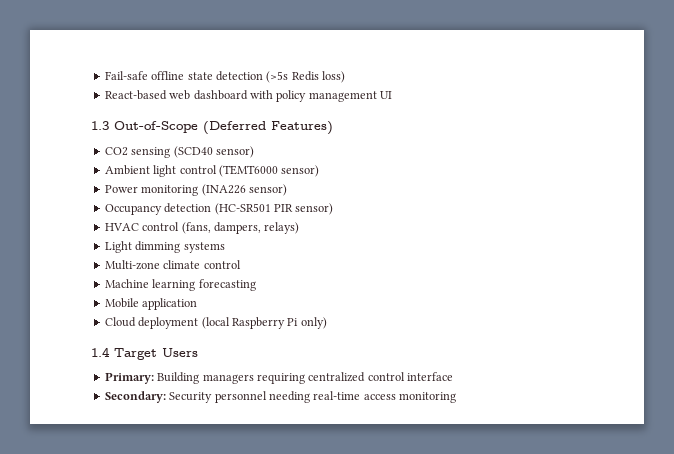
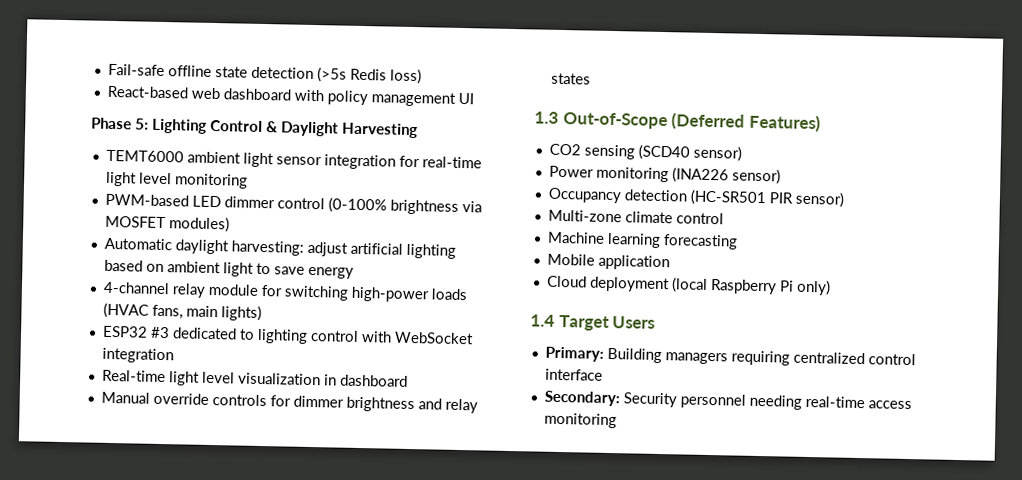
+ Phase 5: Lighting Control & Daylight Harvesting
+ TEMT6000 ambient light sensor integration for real-time light level monitoring
+ PWM-based LED dimmer control (0-100% brightness via MOSFET modules)
+ Automatic daylight harvesting: adjust artificial lighting based on ambient light to save energy
+ 4-channel relay module for switching high-power loads (HVAC fans, main lights)
+ ESP32 #3 dedicated to lighting control with WebSocket integration
+ Real-time light level visualization in dashboard
+ Manual override controls for dimmer brightness and relay states
- Ambient light control (TEMT6000 sensor)
- HVAC control (fans, dampers, relays)
- Light dimming systems

